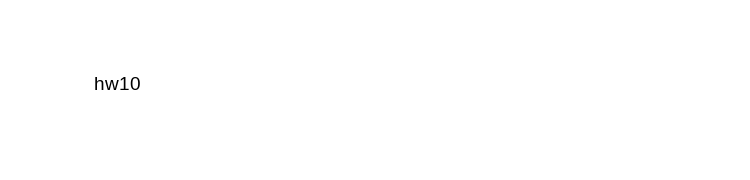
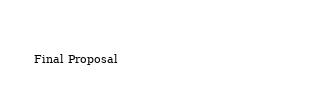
- hw10
+ Final Proposal

